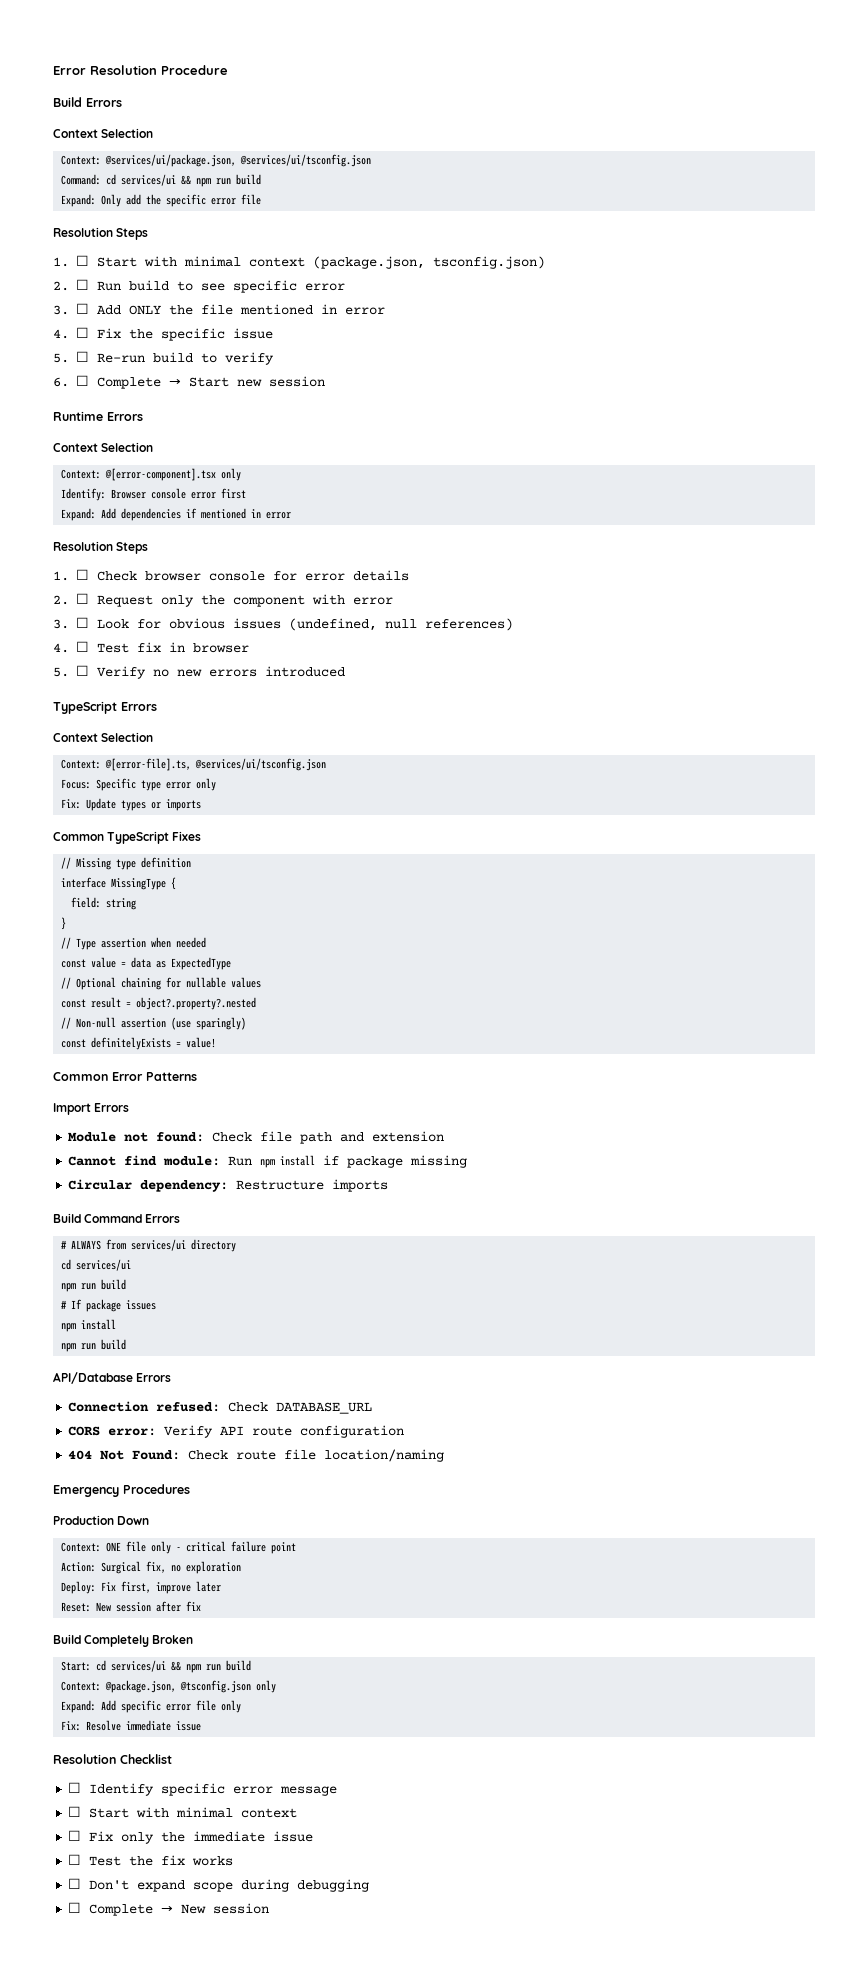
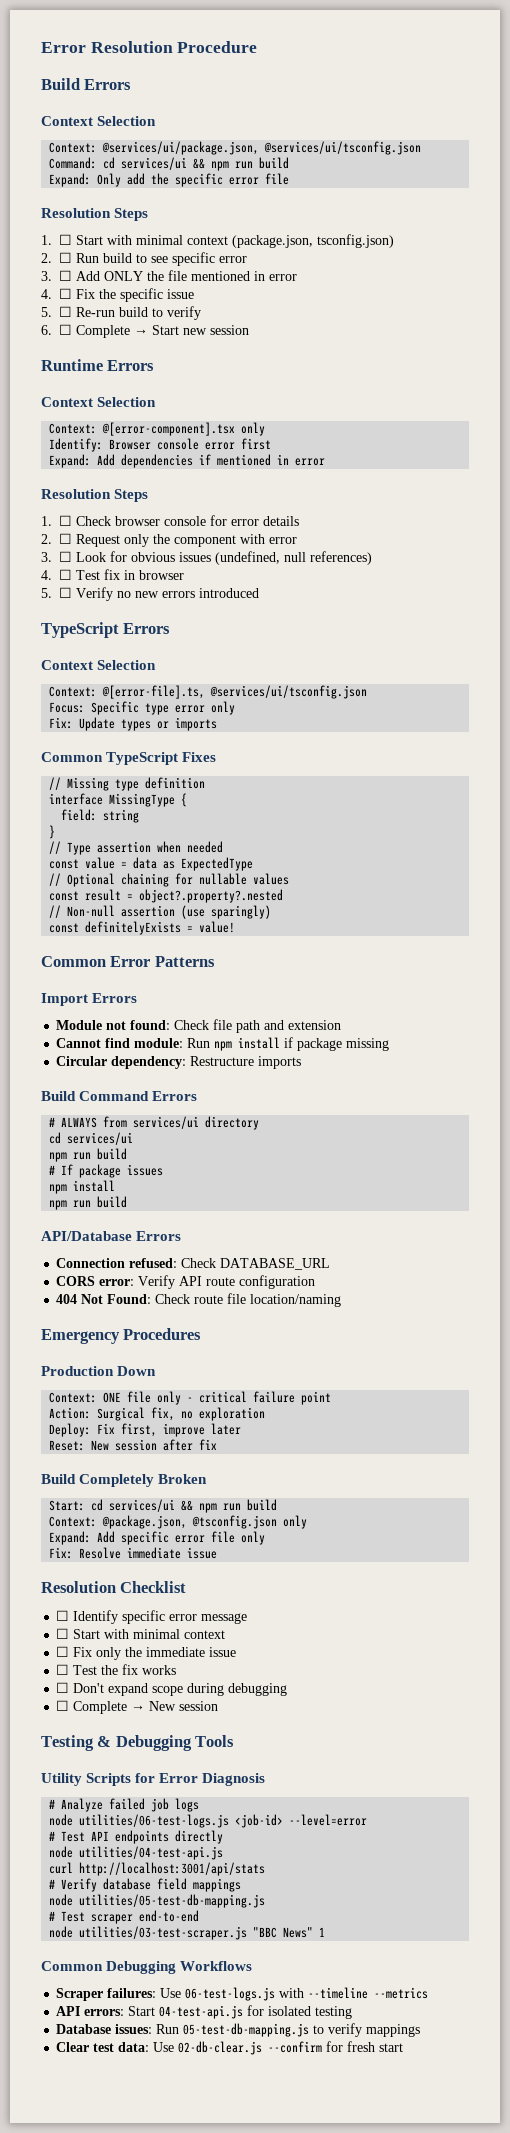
+ Testing & Debugging Tools
+ Utility Scripts for Error Diagnosis
+ # Analyze failed job logs
+ node utilities/06-test-logs.js <job-id> --level=error
+ # Test API endpoints directly
+ node utilities/04-test-api.js
+ curl http://localhost:3001/api/stats
+ # Verify database field mappings
+ node utilities/05-test-db-mapping.js
+ # Test scraper end-to-end
+ node utilities/03-test-scraper.js "BBC News" 1
+ Common Debugging Workflows
+ Scraper failures: Use 06-test-logs.js with --timeline --metrics
+ API errors: Start 04-test-api.js for isolated testing
+ Database issues: Run 05-test-db-mapping.js to verify mappings
+ Clear test data: Use 02-db-clear.js --confirm for fresh start

